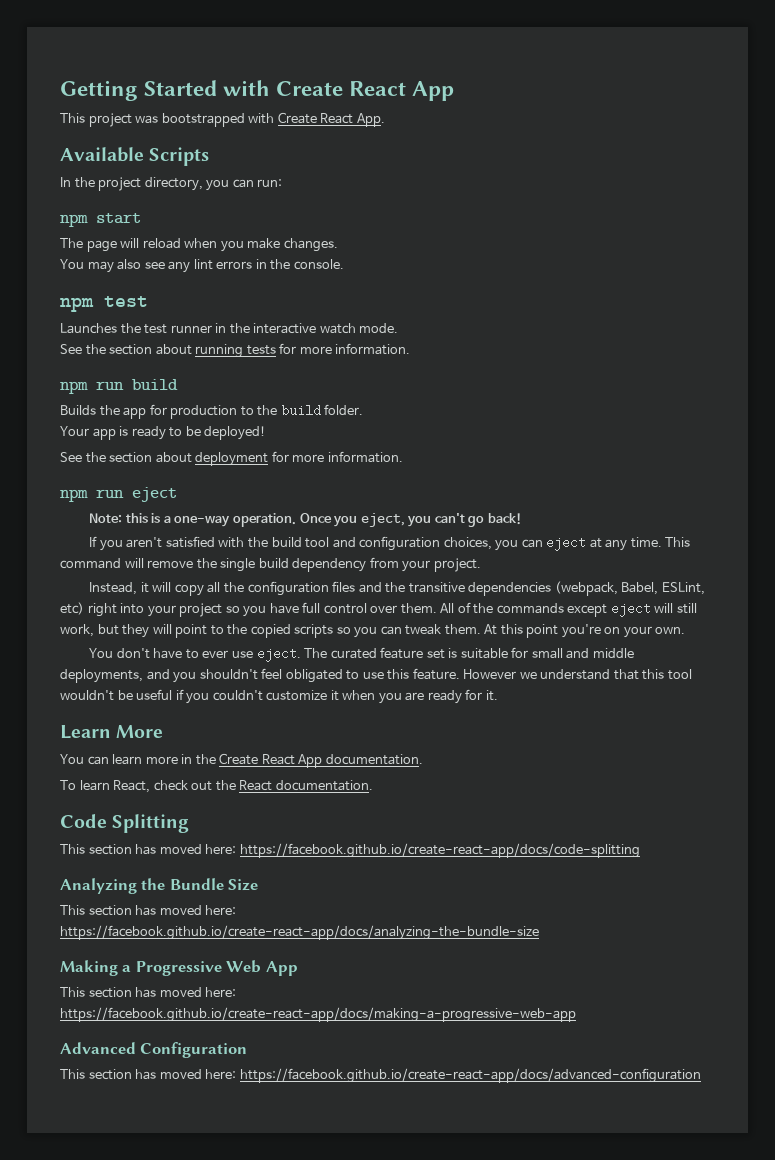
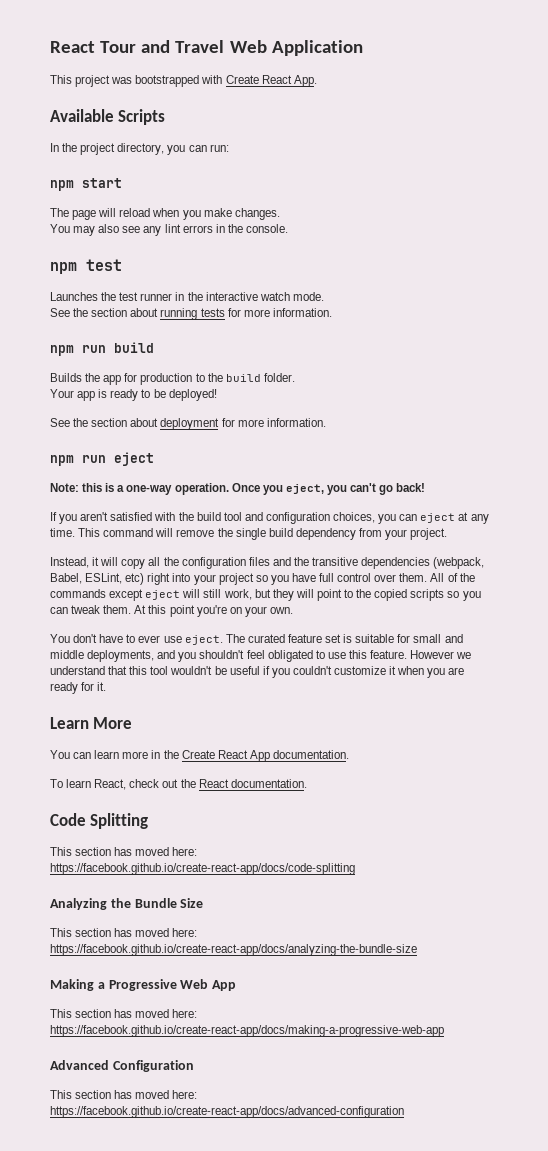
- Getting Started with Create React App
+ React Tour and Travel Web Application

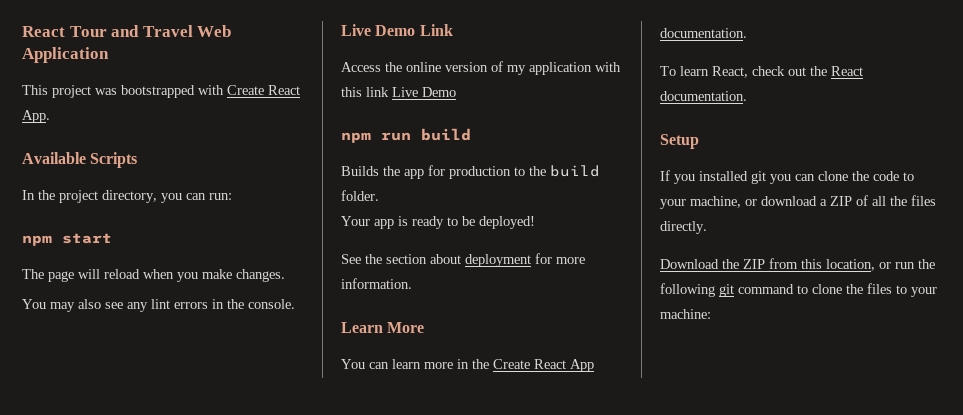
- npm test
- Launches the test runner in the interactive watch mode.
- See the section about running tests for more information.
+ Live Demo Link
+ Access the online version of my application with this link Live Demo
- npm run eject
- Note: this is a one-way operation. Once you eject, you can't go back!
- If you aren't satisfied with the build tool and configuration choices, you can eject at any time. This command will remove the single build dependency from your project.
- Instead, it will copy all the configuration files and the transitive dependencies (webpack, Babel, ESLint, etc) right into your project so you have full control over them. All of the commands except eject will still work, but they will point to the copied scripts so you can tweak them. At this point you're on your own.
- You don't have to ever use eject. The curated feature set is suitable for small and middle deployments, and you shouldn't feel obligated to use this feature. However we understand that this tool wouldn't be useful if you couldn't customize it when you are ready for it.
- Code Splitting
- This section has moved here: https://facebook.github.io/create-react-app/docs/code-splitting
- Analyzing the Bundle Size
- This section has moved here: https://facebook.github.io/create-react-app/docs/analyzing-the-bundle-size
- Making a Progressive Web App
- This section has moved here: https://facebook.github.io/create-react-app/docs/making-a-progressive-web-app
- Advanced Configuration
- This section has moved here: https://facebook.github.io/create-react-app/docs/advanced-configuration
+ Setup
+ If you installed git you can clone the code to your machine, or download a ZIP of all the files directly.
+ Download the ZIP from this location, or run the following git command to clone the files to your machine:

